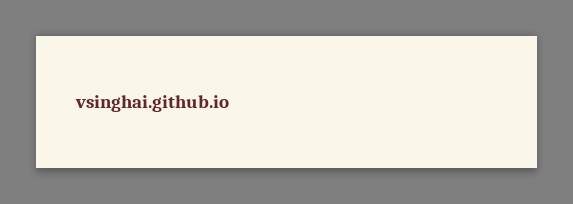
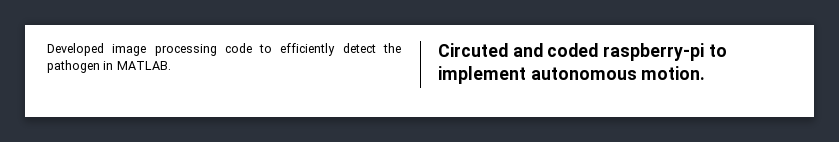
- vsinghai.github.io
+ Developed image processing code to efficiently detect the pathogen in MATLAB.
+ Circuted and coded raspberry-pi to implement autonomous motion.

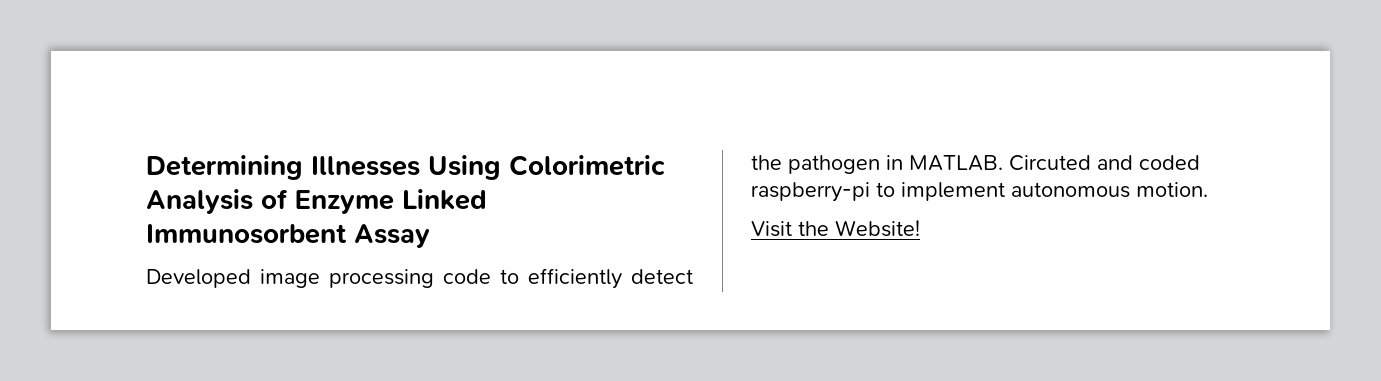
+ Determining Illnesses Using Colorimetric Analysis of Enzyme Linked Immunosorbent Assay
- Developed image processing code to efficiently detect the pathogen in MATLAB.
- Circuted and coded raspberry-pi to implement autonomous motion.
+ Developed image processing code to efficiently detect the pathogen in MATLAB. Circuted and coded raspberry-pi to implement autonomous motion.
+ Visit the Website!

